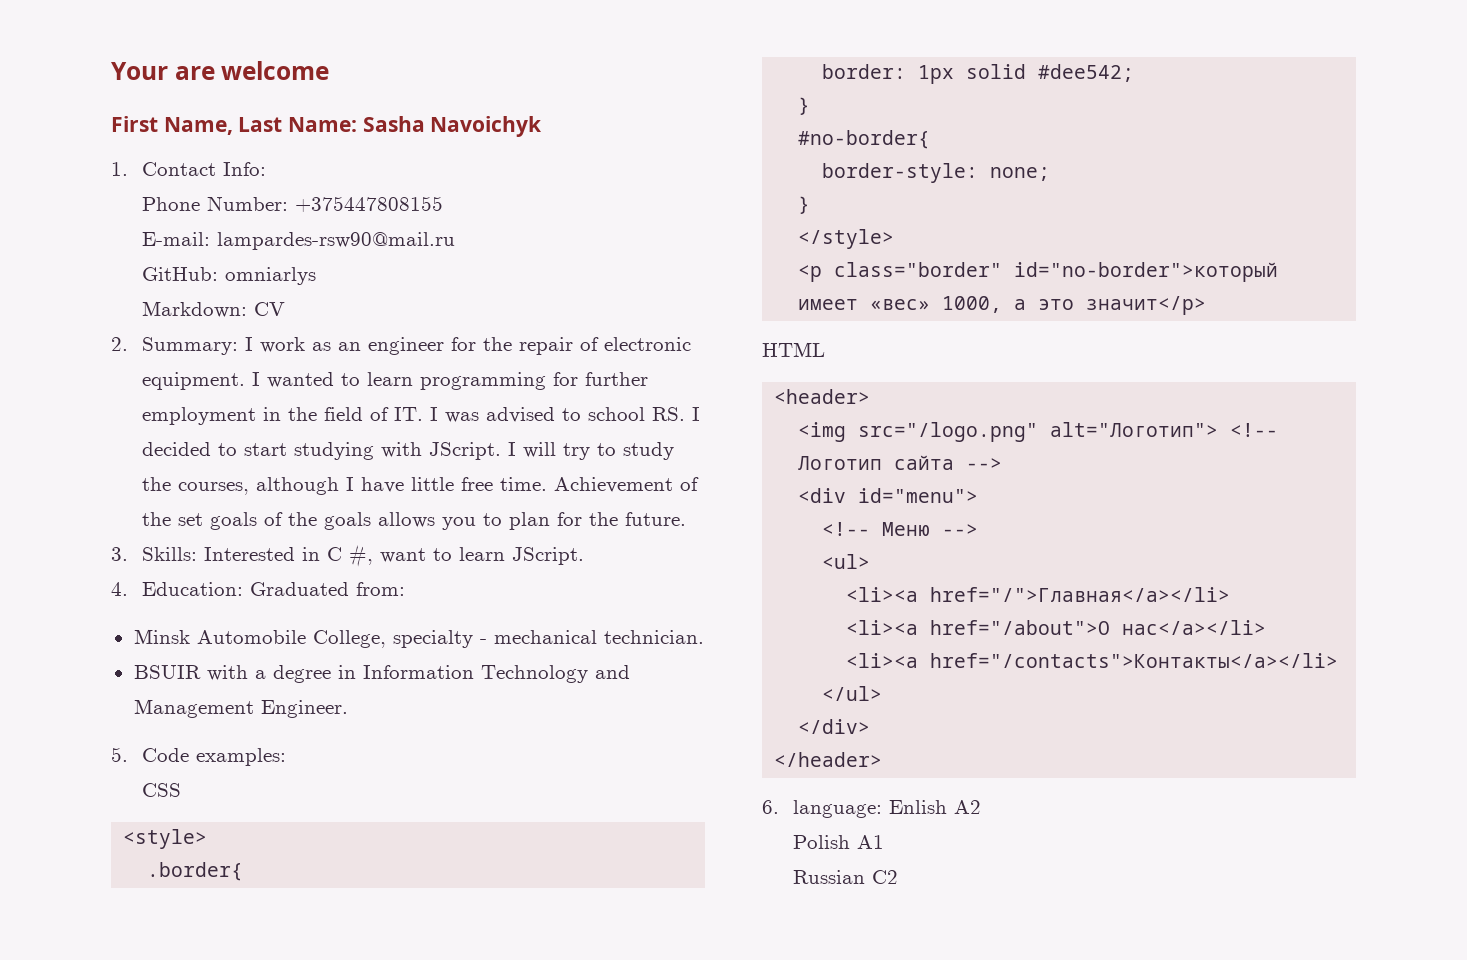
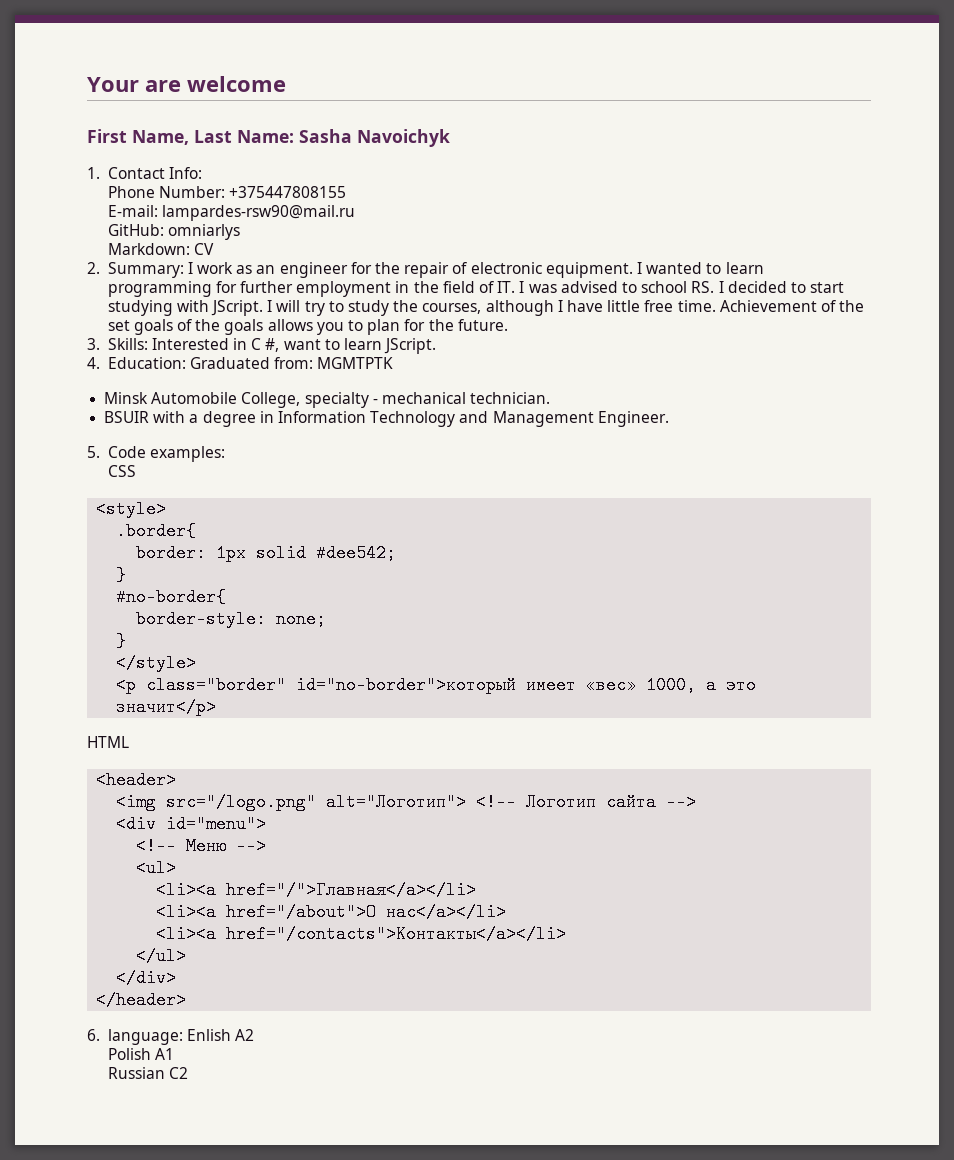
- 4. Education: Graduated from:
+ 4. Education: Graduated from: MGMTPTK

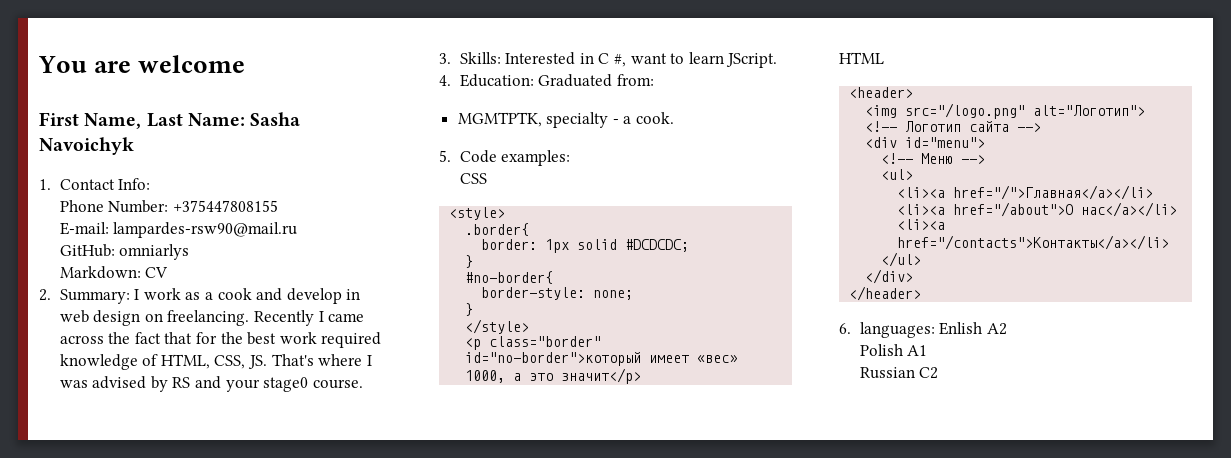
- Your are welcome
+ You are welcome
- 2. Summary: I work as an engineer for the repair of electronic equipment. I wanted to learn programming for further employment in the field of IT. I was advised to school RS. I decided to start studying with JScript. I will try to study the courses, although I have little free time. Achievement of the set goals of the goals allows you to plan for the future.
+ 2. Summary: I work as a cook and develop in web design on freelancing. Recently I came across the fact that for the best work required knowledge of HTML, CSS, JS. That's where I was advised by RS and your stage0 course.
- 4. Education: Graduated from: MGMTPTK
- Minsk Automobile College, specialty - mechanical technician.
- BSUIR with a degree in Information Technology and Management Engineer.
+ 4. Education: Graduated from:
+ MGMTPTK, specialty - a cook.
- border: 1px solid #dee542;
+ border: 1px solid #DCDCDC;
- 6. language: Enlish A2
+ 6. languages: Enlish A2

